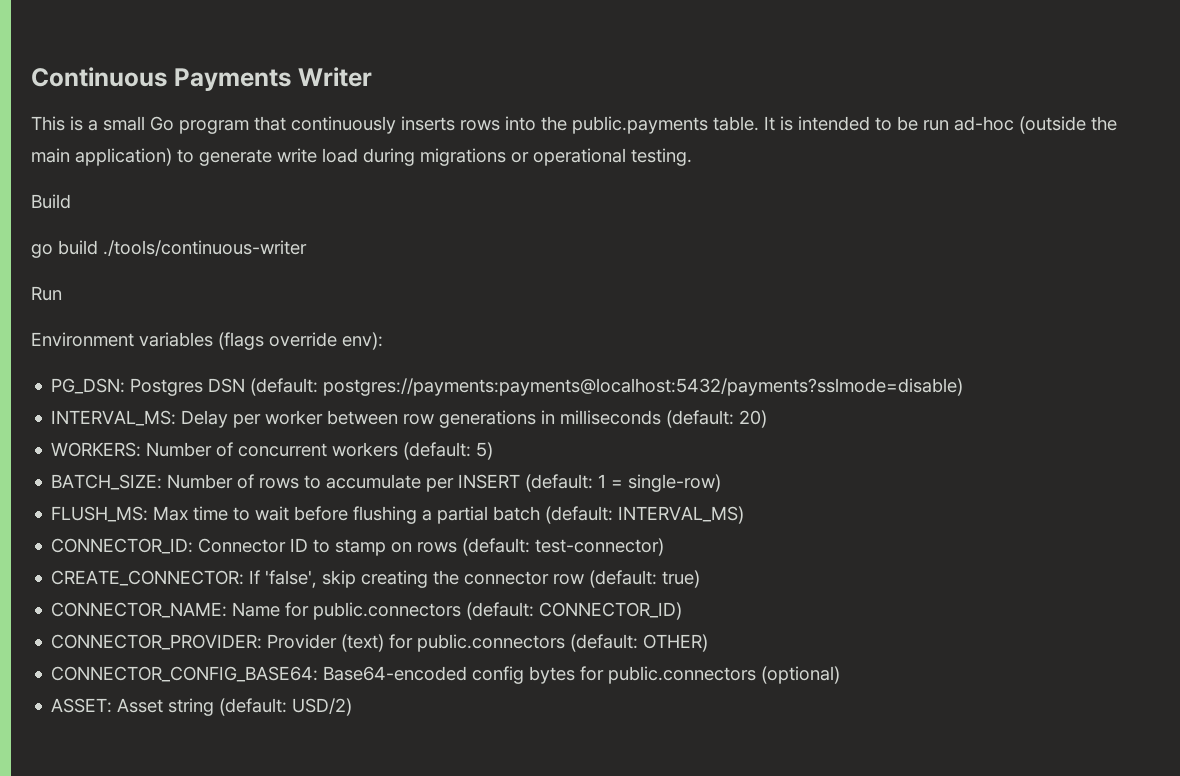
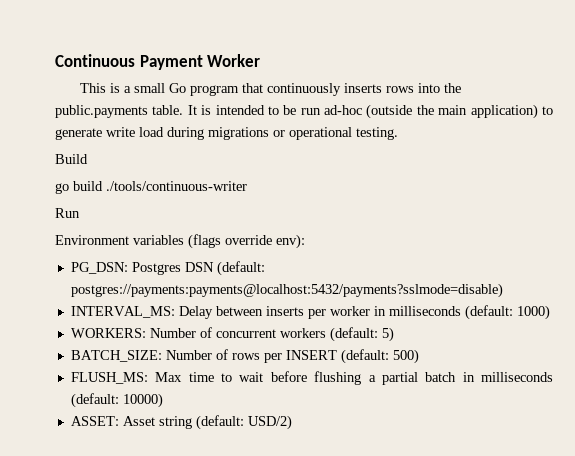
- Continuous Payments Writer
+ Continuous Payment Worker
- INTERVAL_MS: Delay per worker between row generations in milliseconds (default: 20)
+ INTERVAL_MS: Delay between inserts per worker in milliseconds (default: 1000)
- BATCH_SIZE: Number of rows to accumulate per INSERT (default: 1 = single-row)
+ BATCH_SIZE: Number of rows per INSERT (default: 500)
- FLUSH_MS: Max time to wait before flushing a partial batch (default: INTERVAL_MS)
- CONNECTOR_ID: Connector ID to stamp on rows (default: test-connector)
- CREATE_CONNECTOR: If 'false', skip creating the connector row (default: true)
- CONNECTOR_NAME: Name for public.connectors (default: CONNECTOR_ID)
- CONNECTOR_PROVIDER: Provider (text) for public.connectors (default: OTHER)
- CONNECTOR_CONFIG_BASE64: Base64-encoded config bytes for public.connectors (optional)
+ FLUSH_MS: Max time to wait before flushing a partial batch in milliseconds (default: 10000)

